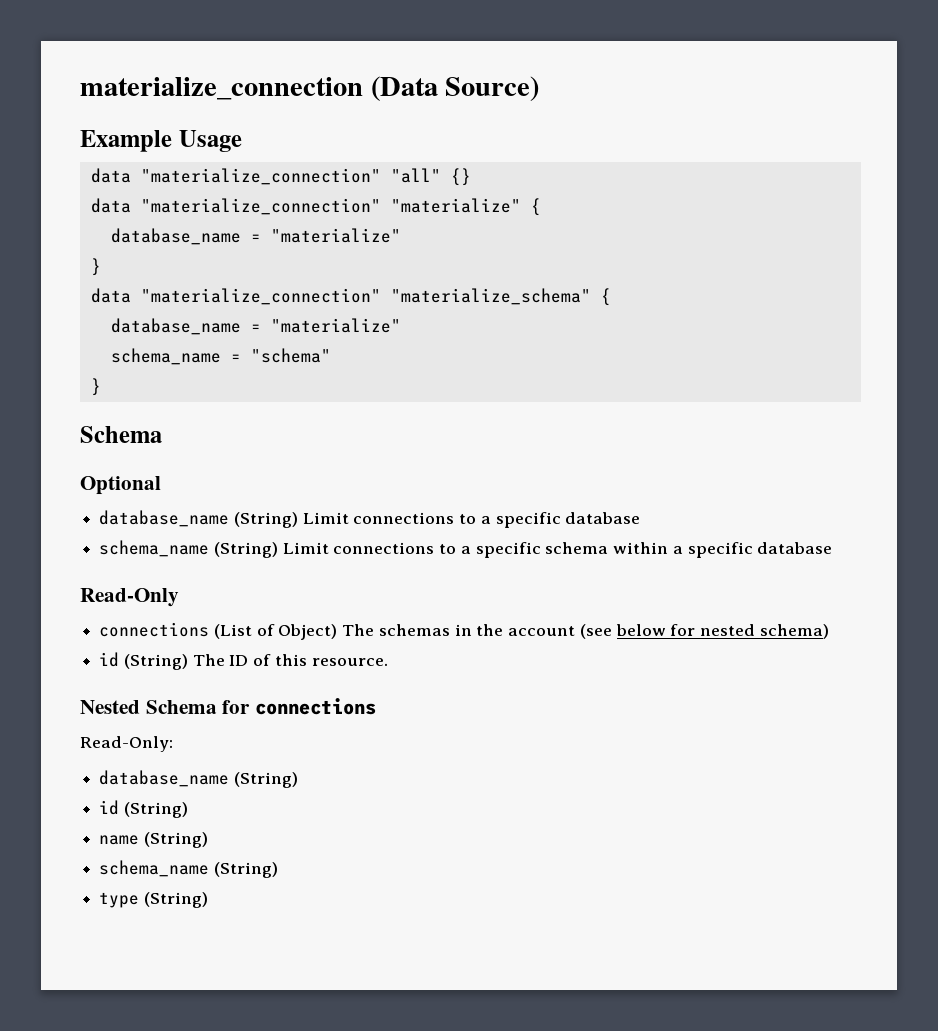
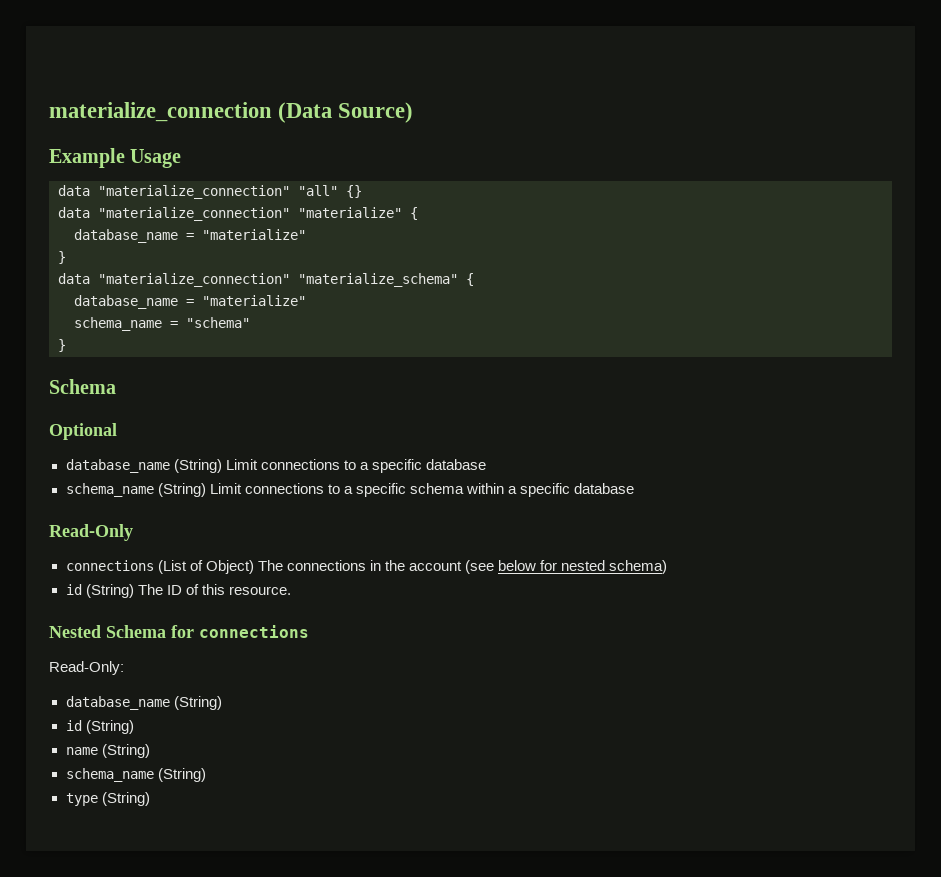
- connections (List of Object) The schemas in the account (see below for nested schema)
+ connections (List of Object) The connections in the account (see below for nested schema)

